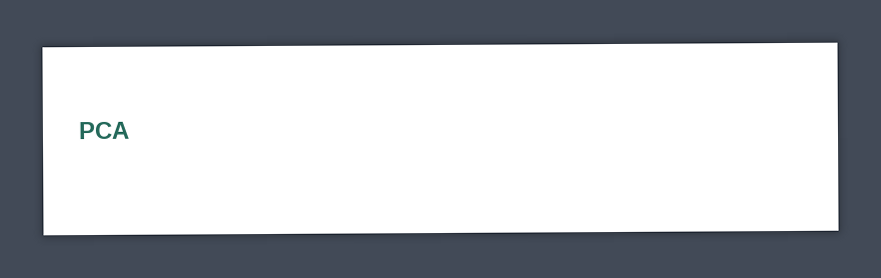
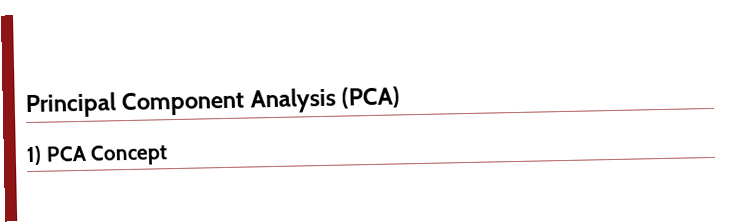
- PCA
+ Principal Component Analysis (PCA)
+ 1) PCA Concept

